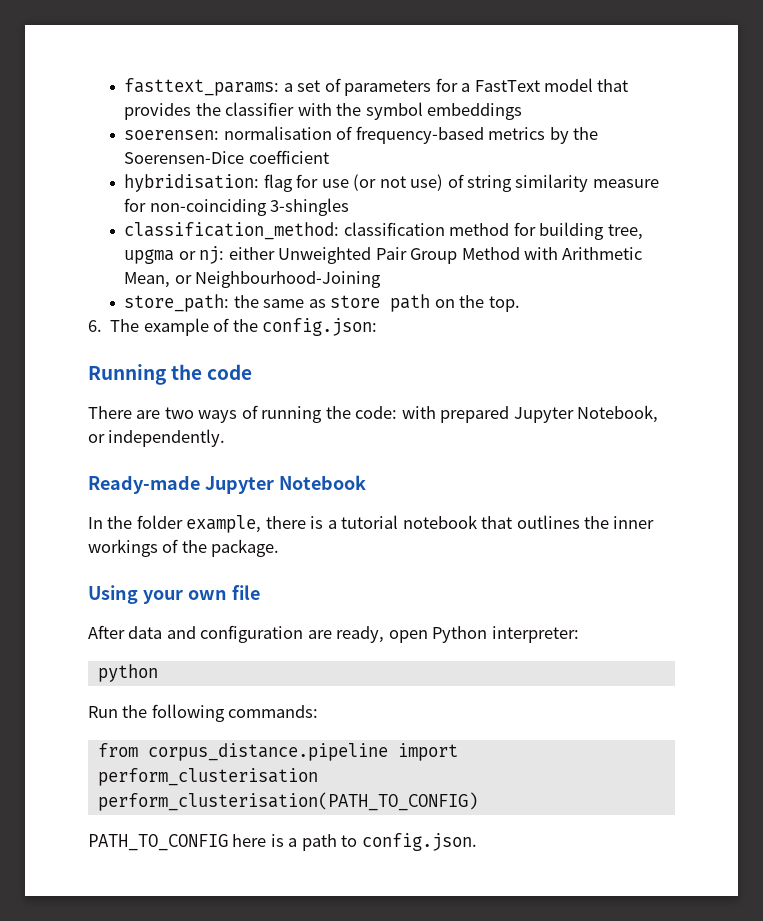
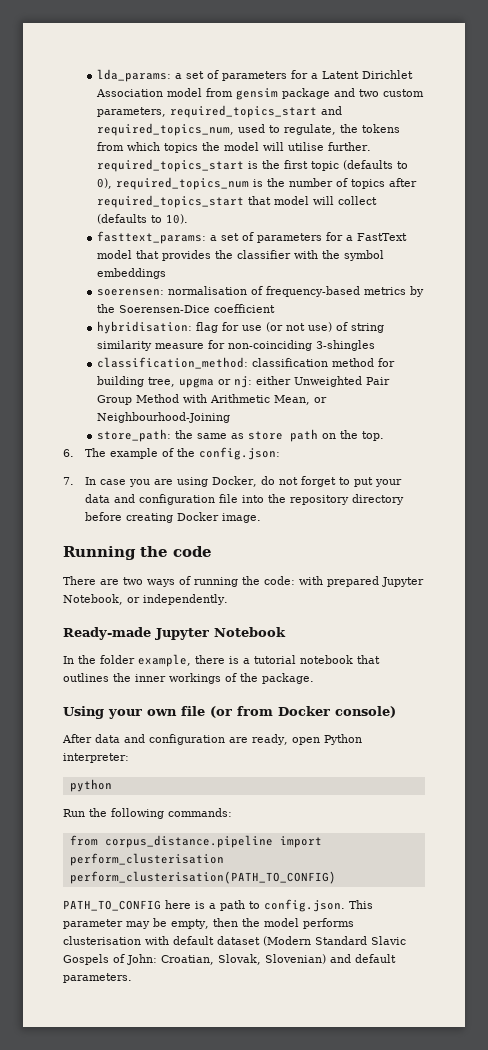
+ lda_params: a set of parameters for a Latent Dirichlet Association model from gensim package and two custom parameters, required_topics_start and required_topics_num, used to regulate, the tokens from which topics the model will utilise further. required_topics_start is the first topic (defaults to 0), required_topics_num is the number of topics after required_topics_start that model will collect (defaults to 10).
+ 7. In case you are using Docker, do not forget to put your data and configuration file into the repository directory before creating Docker image.
- Using your own file
+ Using your own file (or from Docker console)
- PATH_TO_CONFIG here is a path to config.json.
+ PATH_TO_CONFIG here is a path to config.json. This parameter may be empty, then the model performs clusterisation with default dataset (Modern Standard Slavic Gospels of John: Croatian, Slovak, Slovenian) and default parameters.

